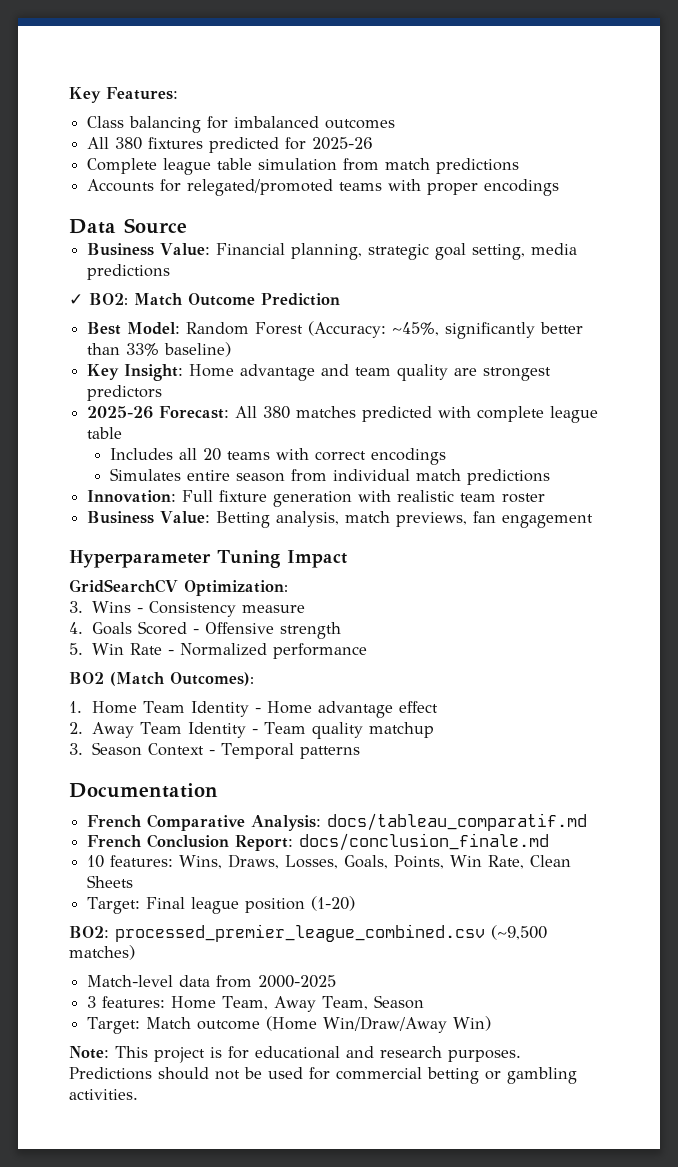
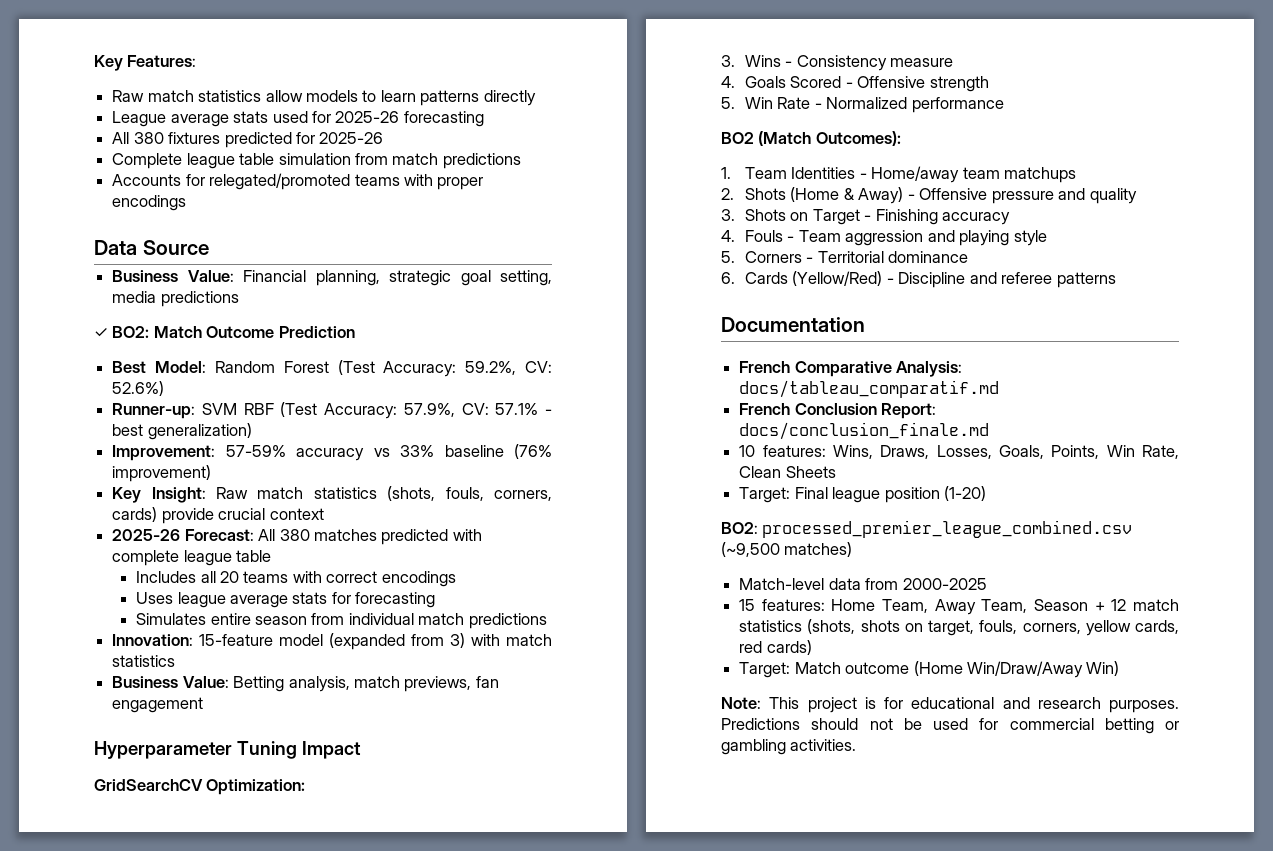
- Class balancing for imbalanced outcomes
+ Raw match statistics allow models to learn patterns directly
+ League average stats used for 2025-26 forecasting
- Best Model: Random Forest (Accuracy: ~45%, significantly better than 33% baseline)
- Key Insight: Home advantage and team quality are strongest predictors
+ Best Model: Random Forest (Test Accuracy: 59.2%, CV: 52.6%)
+ Runner-up: SVM RBF (Test Accuracy: 57.9%, CV: 57.1% - best generalization)
+ Improvement: 57-59% accuracy vs 33% baseline (76% improvement)
+ Key Insight: Raw match statistics (shots, fouls, corners, cards) provide crucial context
+ Uses league average stats for forecasting
- Innovation: Full fixture generation with realistic team roster
+ Innovation: 15-feature model (expanded from 3) with match statistics
- 1. Home Team Identity - Home advantage effect
- 2. Away Team Identity - Team quality matchup
- 3. Season Context - Temporal patterns
+ 1. Team Identities - Home/away team matchups
+ 2. Shots (Home & Away) - Offensive pressure and quality
+ 3. Shots on Target - Finishing accuracy
+ 4. Fouls - Team aggression and playing style
+ 5. Corners - Territorial dominance
+ 6. Cards (Yellow/Red) - Discipline and referee patterns
- 3 features: Home Team, Away Team, Season
+ 15 features: Home Team, Away Team, Season + 12 match statistics (shots, shots on target, fouls, corners, yellow cards, red cards)

